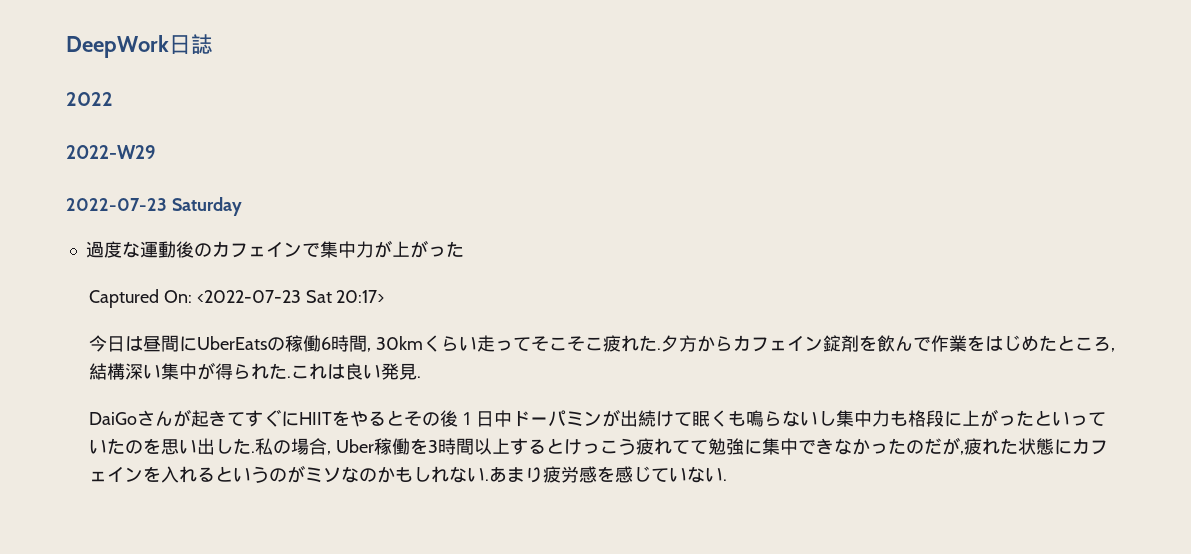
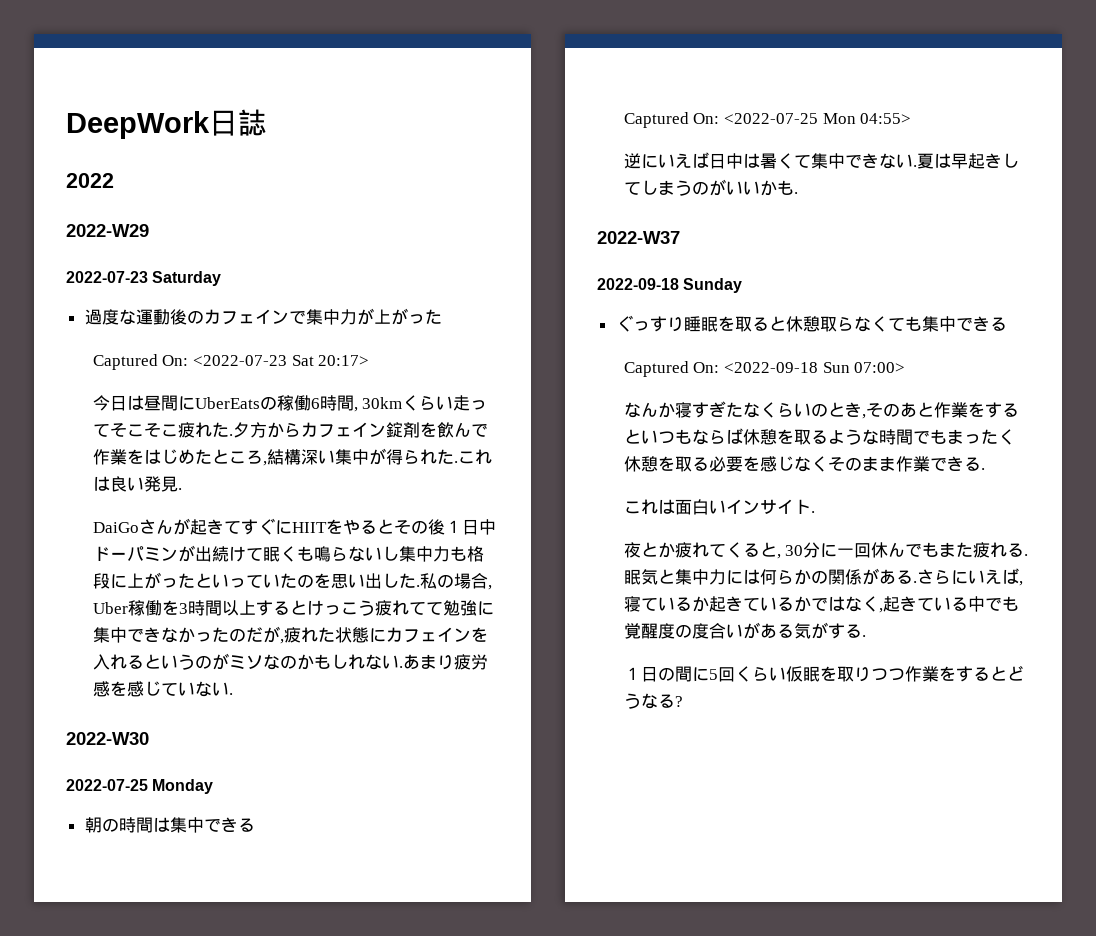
+ 2022-W30
+ 2022-07-25 Monday
+ 朝の時間は集中できる
+ Captured On: <2022-07-25 Mon 04:55>
+ 逆にいえば日中は暑くて集中できない.夏は早起きしてしまうのがいいかも.
+ 2022-W37
+ 2022-09-18 Sunday
+ ぐっすり睡眠を取ると休憩取らなくても集中できる
+ Captured On: <2022-09-18 Sun 07:00>
+ なんか寝すぎたなくらいのとき,そのあと作業をするといつもならば休憩を取るような時間でもまったく休憩を取る必要を感じなくそのまま作業できる.
+ これは面白いインサイト.
+ 夜とか疲れてくると, 30分に一回休んでもまた疲れる.眠気と集中力には何らかの関係がある.さらにいえば,寝ているか起きているかではなく,起きている中でも覚醒度の度合いがある気がする.
+ １日の間に5回くらい仮眠を取りつつ作業をするとどうなる?

